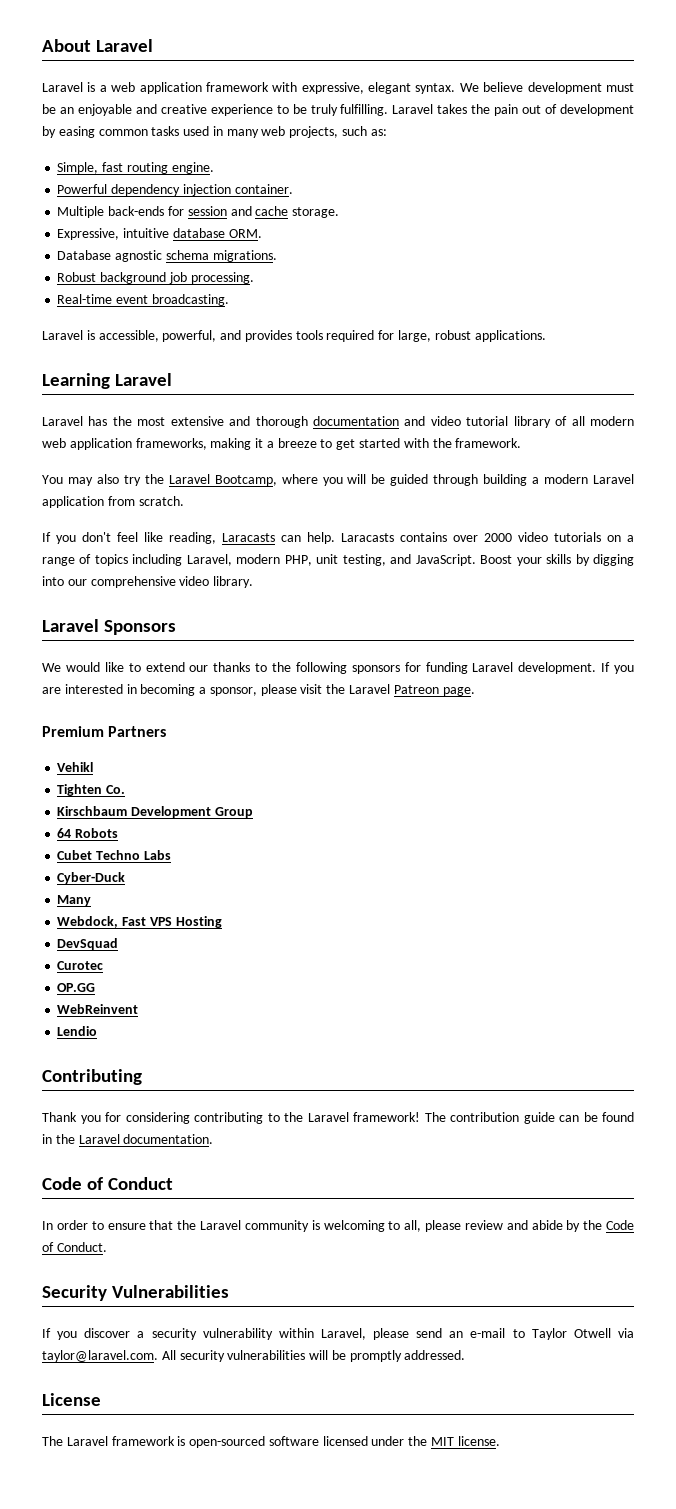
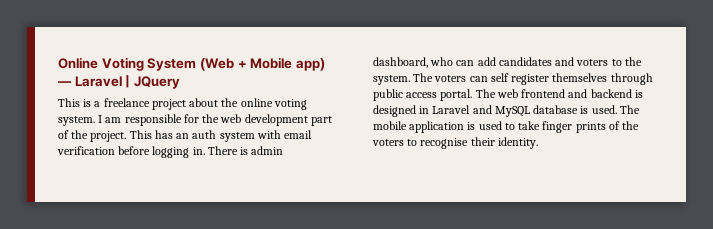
- About Laravel
- Laravel is a web application framework with expressive, elegant syntax. We believe development must be an enjoyable and creative experience to be truly fulfilling. Laravel takes the pain out of development by easing common tasks used in many web projects, such as:
- Simple, fast routing engine.
- Powerful dependency injection container.
- Multiple back-ends for session and cache storage.
- Expressive, intuitive database ORM.
- Database agnostic schema migrations.
- Robust background job processing.
- Real-time event broadcasting.
- Laravel is accessible, powerful, and provides tools required for large, robust applications.
- Learning Laravel
- Laravel has the most extensive and thorough documentation and video tutorial library of all modern web application frameworks, making it a breeze to get started with the framework.
- You may also try the Laravel Bootcamp, where you will be guided through building a modern Laravel application from scratch.
- If you don't feel like reading, Laracasts can help. Laracasts contains over 2000 video tutorials on a range of topics including Laravel, modern PHP, unit testing, and JavaScript. Boost your skills by digging into our comprehensive video library.
- Laravel Sponsors
- We would like to extend our thanks to the following sponsors for funding Laravel development. If you are interested in becoming a sponsor, please visit the Laravel Patreon page.
- Premium Partners
- Vehikl
- Tighten Co.
- Kirschbaum Development Group
- 64 Robots
- Cubet Techno Labs
- Cyber-Duck
- Many
- Webdock, Fast VPS Hosting
- DevSquad
- Curotec
- OP.GG
- WebReinvent
- Lendio
- Contributing
- Thank you for considering contributing to the Laravel framework! The contribution guide can be found in the Laravel documentation.
- Code of Conduct
- In order to ensure that the Laravel community is welcoming to all, please review and abide by the Code of Conduct.
- Security Vulnerabilities
- If you discover a security vulnerability within Laravel, please send an e-mail to Taylor Otwell via taylor@laravel.com. All security vulnerabilities will be promptly addressed.
- License
- The Laravel framework is open-sourced software licensed under the MIT license.
+ Online Voting System (Web + Mobile app) — Laravel | JQuery
+ This is a freelance project about the online voting system. I am responsible for the web development part of the project. This has an auth system with email verification before logging in. There is admin dashboard, who can add candidates and voters to the system. The voters can self register themselves through public access portal. The web frontend and backend is designed in Laravel and MySQL database is used. The mobile application is used to take finger prints of the voters to recognise their identity.

